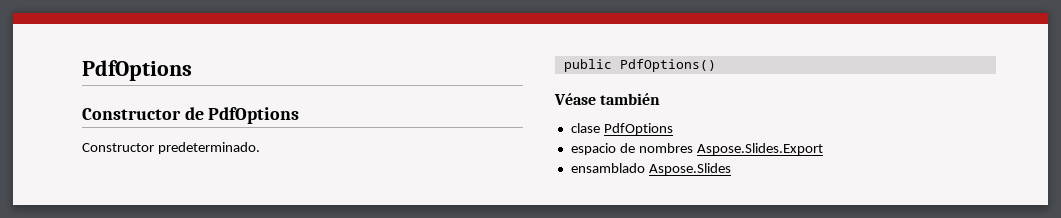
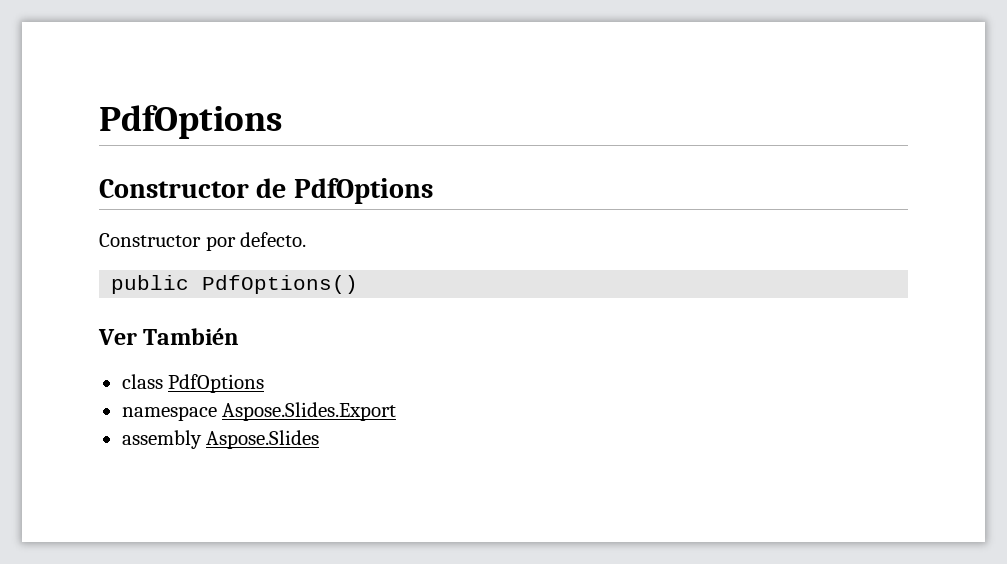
- Constructor predeterminado.
+ Constructor por defecto.
- Véase también
- clase PdfOptions
- espacio de nombres Aspose.Slides.Export
+ Ver También
+ class PdfOptions
+ namespace Aspose.Slides.Export
- ensamblado Aspose.Slides
+ assembly Aspose.Slides

